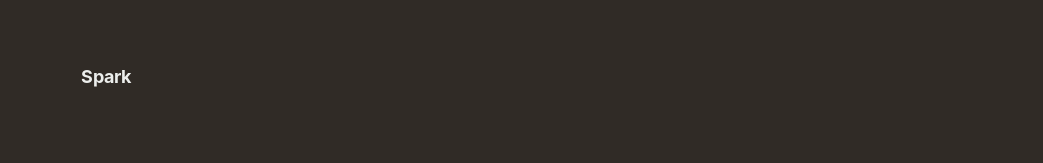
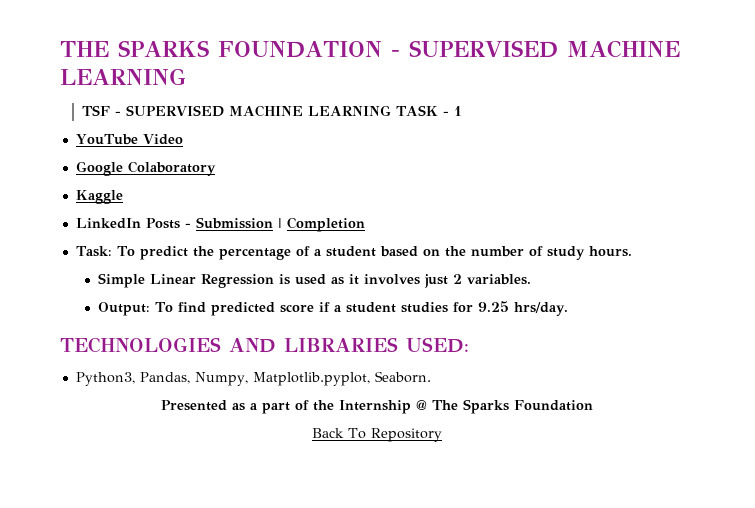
- Spark
+ THE SPARKS FOUNDATION - SUPERVISED MACHINE LEARNING
+ TSF - SUPERVISED MACHINE LEARNING TASK - 1
+ YouTube Video
+ Google Colaboratory
+ Kaggle
+ LinkedIn Posts - Submission | Completion
+ Task: To predict the percentage of a student based on the number of study hours.
+ Simple Linear Regression is used as it involves just 2 variables.
+ Output: To find predicted score if a student studies for 9.25 hrs/day.
+ TECHNOLOGIES AND LIBRARIES USED:
+ Python3, Pandas, Numpy, Matplotlib.pyplot, Seaborn.
+ Presented as a part of the Internship @ The Sparks Foundation
+ Back To Repository

